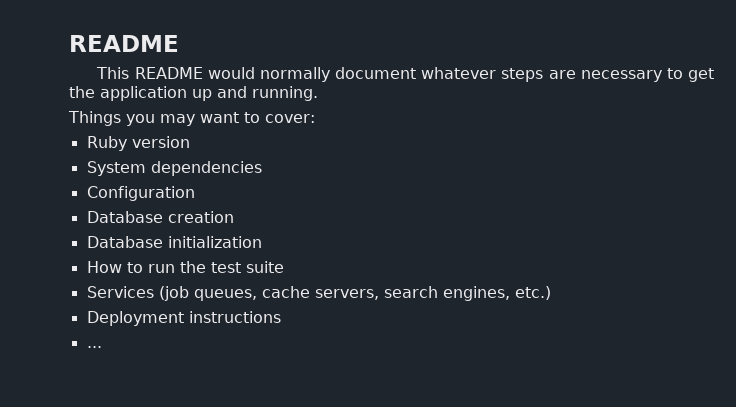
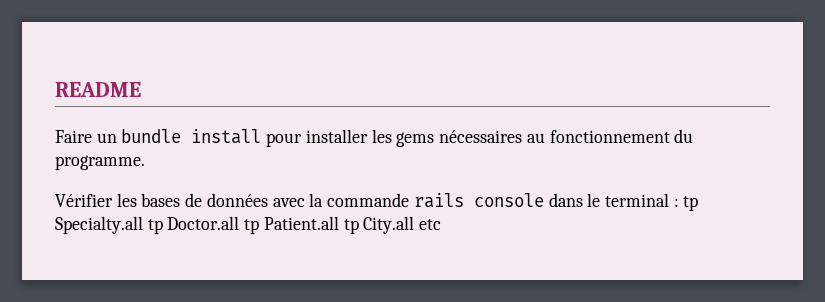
- This README would normally document whatever steps are necessary to get the application up and running.
- Things you may want to cover:
- Ruby version
- System dependencies
- Configuration
- Database creation
- Database initialization
- How to run the test suite
- Services (job queues, cache servers, search engines, etc.)
- Deployment instructions
- ...
+ Faire un bundle install pour installer les gems nécessaires au fonctionnement du programme.
+ Vérifier les bases de données avec la commande rails console dans le terminal : tp Specialty.all tp Doctor.all tp Patient.all tp City.all etc

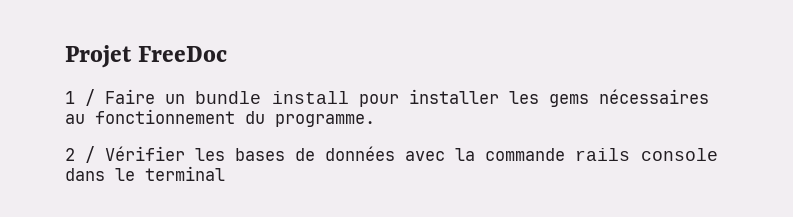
- README
- Faire un bundle install pour installer les gems nécessaires au fonctionnement du programme.
+ Projet FreeDoc
+ 1 / Faire un bundle install pour installer les gems nécessaires au fonctionnement du programme.
- Vérifier les bases de données avec la commande rails console dans le terminal : tp Specialty.all tp Doctor.all tp Patient.all tp City.all etc
+ 2 / Vérifier les bases de données avec la commande rails console dans le terminal

